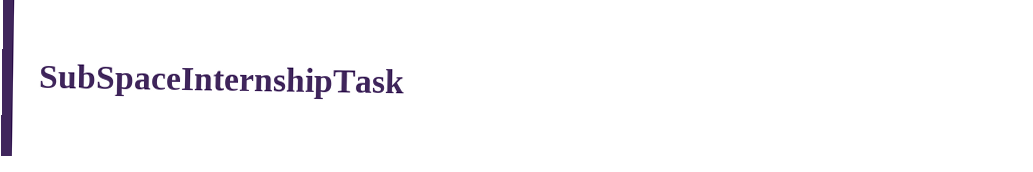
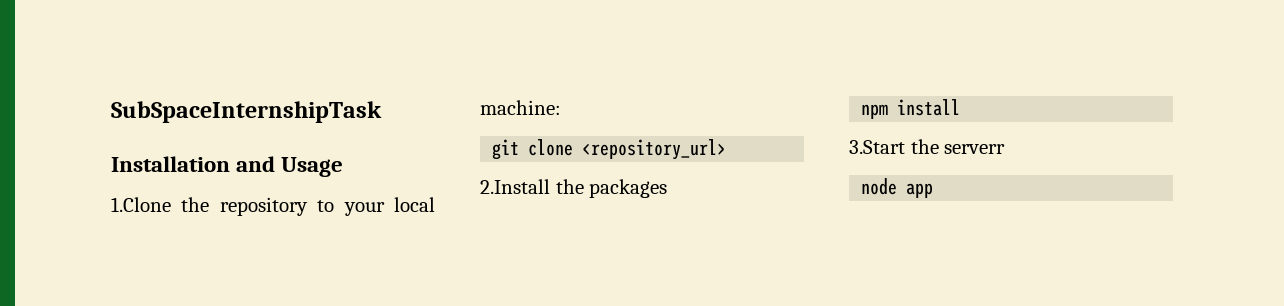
+ Installation and Usage
+ 1.Clone the repository to your local machine:
+ git clone <repository_url>
+ 2.Install the packages
+ npm install
+ 3.Start the serverr
+ node app

